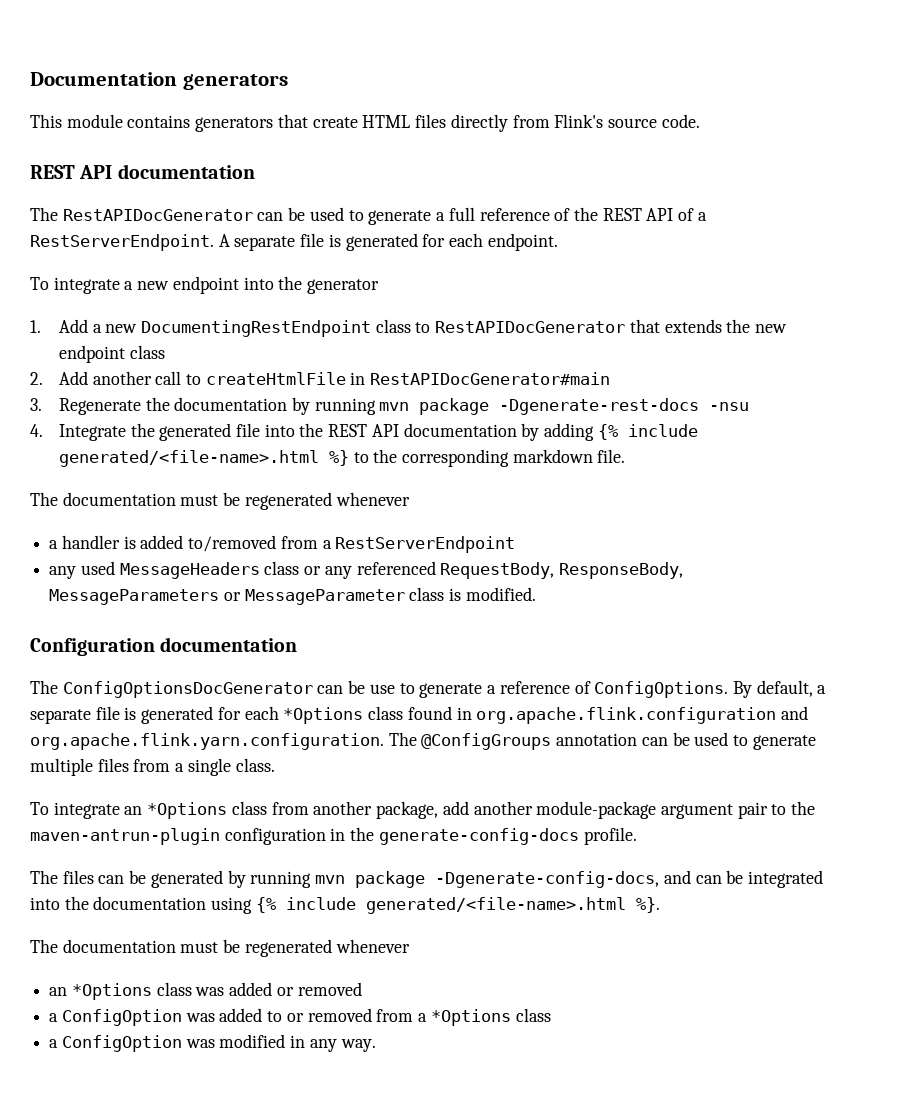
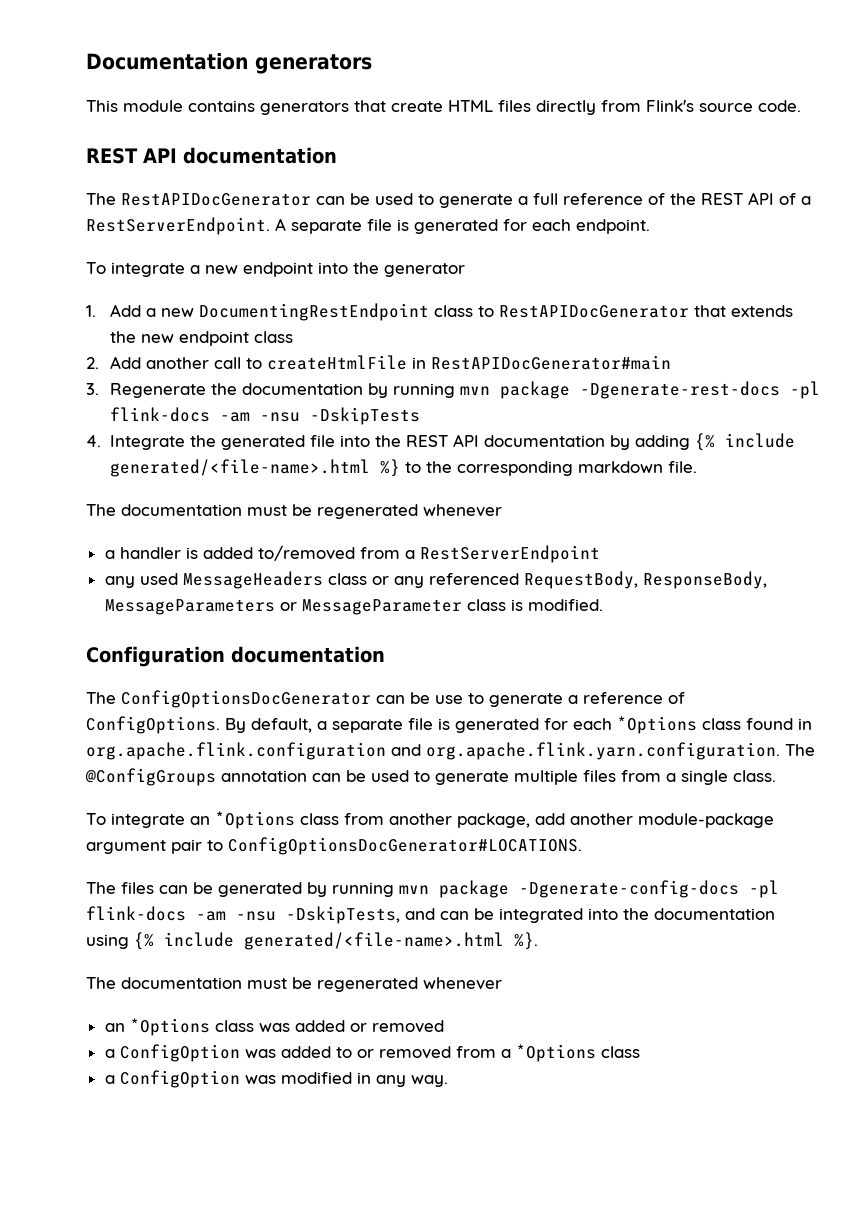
- 3. Regenerate the documentation by running mvn package -Dgenerate-rest-docs -nsu
+ 3. Regenerate the documentation by running mvn package -Dgenerate-rest-docs -pl flink-docs -am -nsu -DskipTests
- To integrate an *Options class from another package, add another module-package argument pair to the maven-antrun-plugin configuration in the generate-config-docs profile.
+ To integrate an *Options class from another package, add another module-package argument pair to ConfigOptionsDocGenerator#LOCATIONS.
- The files can be generated by running mvn package -Dgenerate-config-docs, and can be integrated into the documentation using {% include generated/<file-name>.html %}.
+ The files can be generated by running mvn package -Dgenerate-config-docs -pl flink-docs -am -nsu -DskipTests, and can be integrated into the documentation using {% include generated/<file-name>.html %}.

